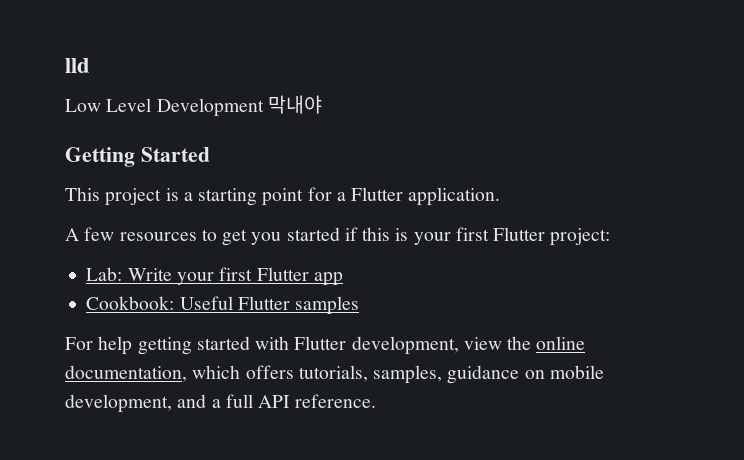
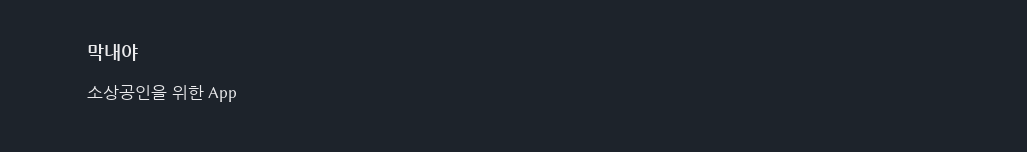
- lld
- Low Level Development 막내야
- Getting Started
- This project is a starting point for a Flutter application.
- A few resources to get you started if this is your first Flutter project:
- Lab: Write your first Flutter app
- Cookbook: Useful Flutter samples
- For help getting started with Flutter development, view the online documentation, which offers tutorials, samples, guidance on mobile development, and a full API reference.
+ 막내야
+ 소상공인을 위한 App

